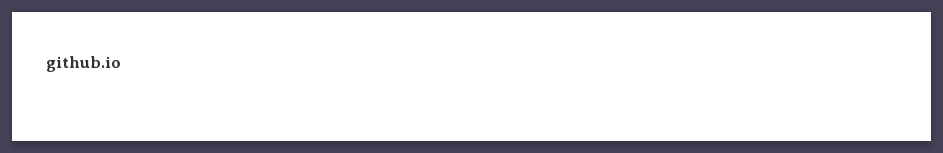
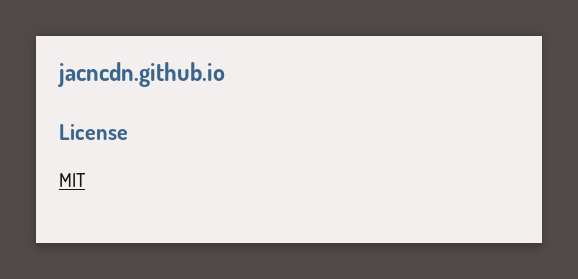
- github.io
+ jacncdn.github.io
+ License
+ MIT

